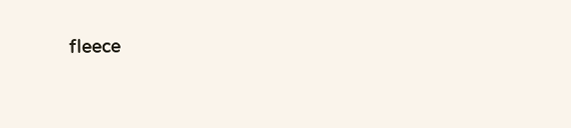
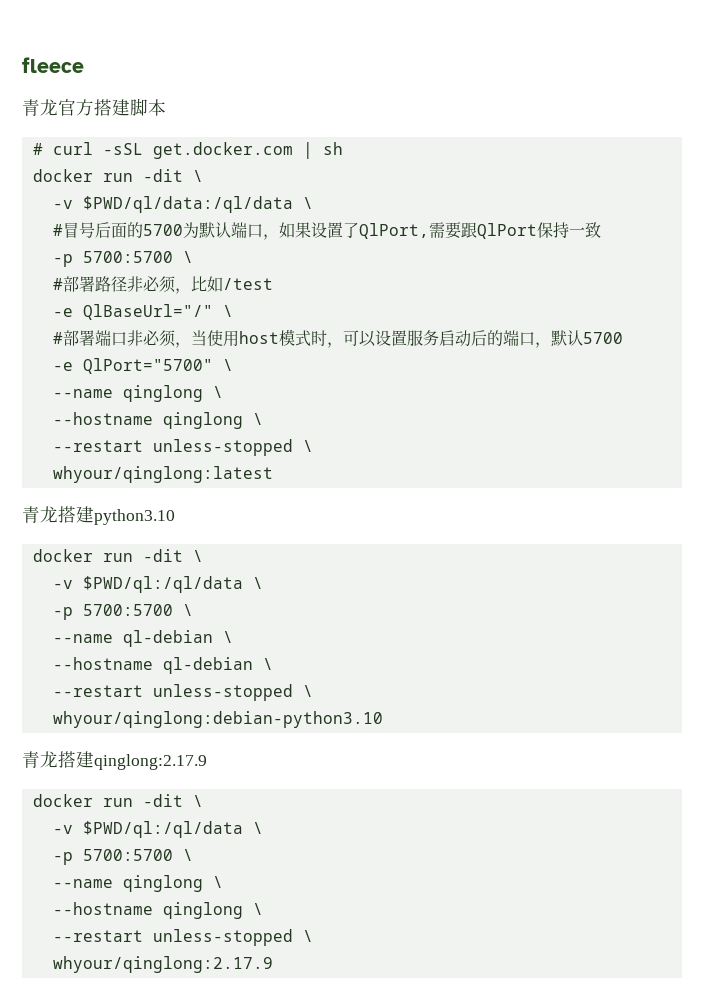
+ 青龙官方搭建脚本
+ # curl -sSL get.docker.com | sh
+ docker run -dit \
+ -v $PWD/ql/data:/ql/data \
+ #冒号后面的5700为默认端口，如果设置了QlPort,需要跟QlPort保持一致
+ -p 5700:5700 \
+ #部署路径非必须，比如/test
+ -e QlBaseUrl="/" \
+ #部署端口非必须，当使用host模式时，可以设置服务启动后的端口，默认5700
+ -e QlPort="5700" \
+ --name qinglong \
+ --hostname qinglong \
+ --restart unless-stopped \
+ whyour/qinglong:latest
+ 青龙搭建python3.10
+ docker run -dit \
+ -v $PWD/ql:/ql/data \
+ -p 5700:5700 \
+ --name ql-debian \
+ --hostname ql-debian \
+ --restart unless-stopped \
+ whyour/qinglong:debian-python3.10
+ 青龙搭建qinglong:2.17.9
+ docker run -dit \
+ -v $PWD/ql:/ql/data \
+ -p 5700:5700 \
+ --name qinglong \
+ --hostname qinglong \
+ --restart unless-stopped \
+ whyour/qinglong:2.17.9

